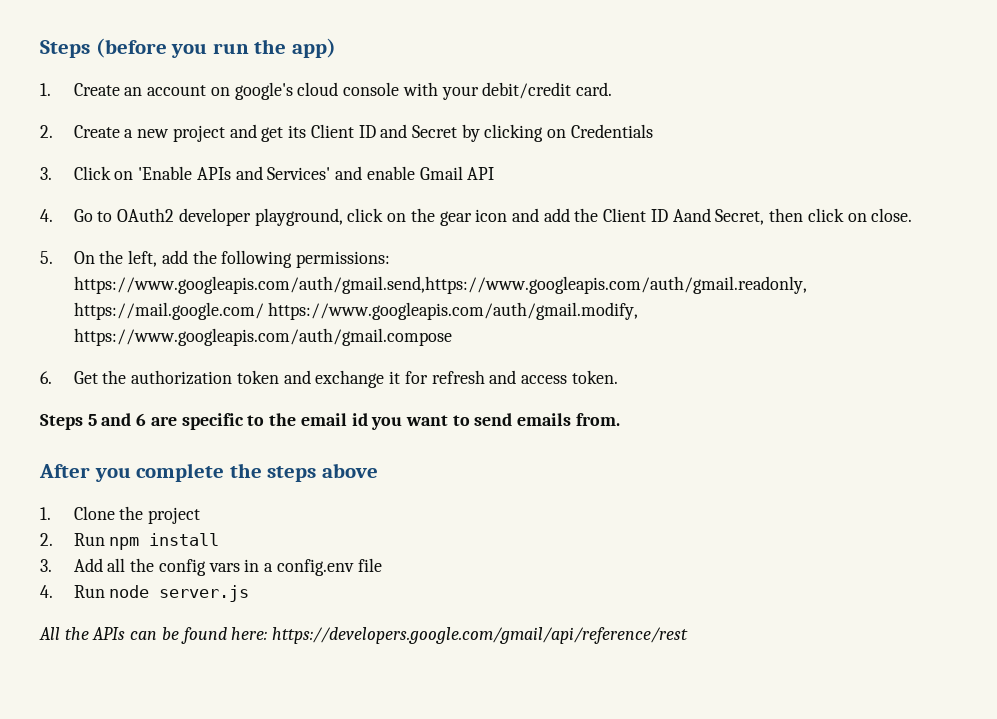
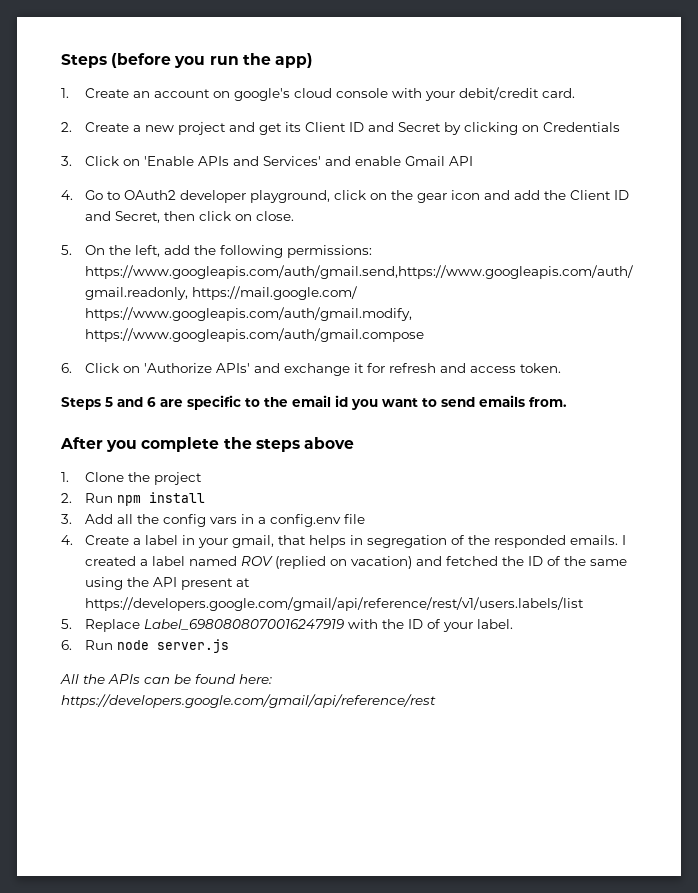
- 4. Go to OAuth2 developer playground, click on the gear icon and add the Client ID Aand Secret, then click on close.
+ 4. Go to OAuth2 developer playground, click on the gear icon and add the Client ID and Secret, then click on close.
- 6. Get the authorization token and exchange it for refresh and access token.
+ 6. Click on 'Authorize APIs' and exchange it for refresh and access token.
- 4. Run node server.js
+ 4. Create a label in your gmail, that helps in segregation of the responded emails. I created a label named ROV (replied on vacation) and fetched the ID of the same using the API present at https://developers.google.com/gmail/api/reference/rest/v1/users.labels/list
+ 5. Replace Label_6980808070016247919 with the ID of your label.
+ 6. Run node server.js

